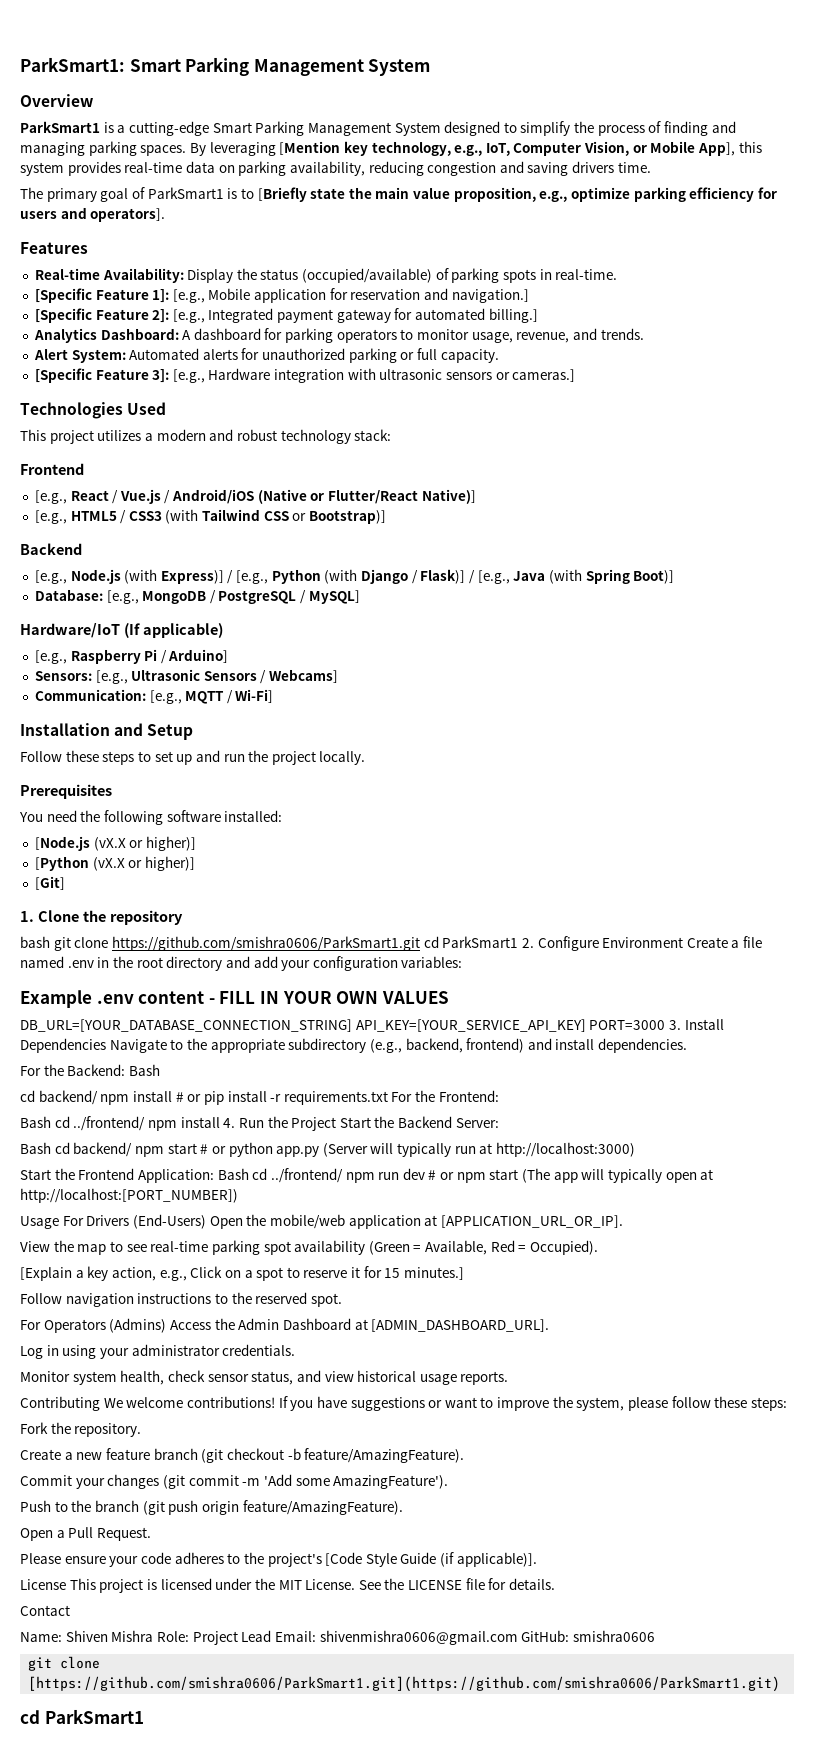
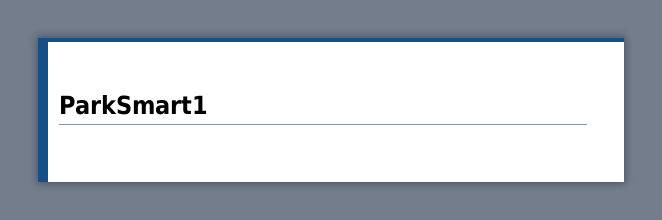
- ParkSmart1: Smart Parking Management System
- Overview
- ParkSmart1 is a cutting-edge Smart Parking Management System designed to simplify the process of finding and managing parking spaces. By leveraging [Mention key technology, e.g., IoT, Computer Vision, or Mobile App], this system provides real-time data on parking availability, reducing congestion and saving drivers time.
- The primary goal of ParkSmart1 is to [Briefly state the main value proposition, e.g., optimize parking efficiency for users and operators].
- Features
- Real-time Availability: Display the status (occupied/available) of parking spots in real-time.
- [Specific Feature 1]: [e.g., Mobile application for reservation and navigation.]
- [Specific Feature 2]: [e.g., Integrated payment gateway for automated billing.]
- Analytics Dashboard: A dashboard for parking operators to monitor usage, revenue, and trends.
- Alert System: Automated alerts for unauthorized parking or full capacity.
- [Specific Feature 3]: [e.g., Hardware integration with ultrasonic sensors or cameras.]
- Technologies Used
- This project utilizes a modern and robust technology stack:
- Frontend
- [e.g., React / Vue.js / Android/iOS (Native or Flutter/React Native)]
- [e.g., HTML5 / CSS3 (with Tailwind CSS or Bootstrap)]
- Backend
- [e.g., Node.js (with Express)] / [e.g., Python (with Django / Flask)] / [e.g., Java (with Spring Boot)]
- Database: [e.g., MongoDB / PostgreSQL / MySQL]
- Hardware/IoT (If applicable)
- [e.g., Raspberry Pi / Arduino]
- Sensors: [e.g., Ultrasonic Sensors / Webcams]
- Communication: [e.g., MQTT / Wi-Fi]
- Installation and Setup
- Follow these steps to set up and run the project locally.
- Prerequisites
- You need the following software installed:
- [Node.js (vX.X or higher)]
- [Python (vX.X or higher)]
- [Git]
- 1. Clone the repository
- bash git clone https://github.com/smishra0606/ParkSmart1.git cd ParkSmart1 2. Configure Environment Create a file named .env in the root directory and add your configuration variables:
- Example .env content - FILL IN YOUR OWN VALUES
- DB_URL=[YOUR_DATABASE_CONNECTION_STRING] API_KEY=[YOUR_SERVICE_API_KEY] PORT=3000 3. Install Dependencies Navigate to the appropriate subdirectory (e.g., backend, frontend) and install dependencies.
- For the Backend: Bash
- cd backend/ npm install # or pip install -r requirements.txt For the Frontend:
- Bash cd ../frontend/ npm install 4. Run the Project Start the Backend Server:
- Bash cd backend/ npm start # or python app.py (Server will typically run at http://localhost:3000)
- Start the Frontend Application: Bash cd ../frontend/ npm run dev # or npm start (The app will typically open at http://localhost:[PORT_NUMBER])
- Usage For Drivers (End-Users) Open the mobile/web application at [APPLICATION_URL_OR_IP].
- View the map to see real-time parking spot availability (Green = Available, Red = Occupied).
- [Explain a key action, e.g., Click on a spot to reserve it for 15 minutes.]
- Follow navigation instructions to the reserved spot.
- For Operators (Admins) Access the Admin Dashboard at [ADMIN_DASHBOARD_URL].
- Log in using your administrator credentials.
- Monitor system health, check sensor status, and view historical usage reports.
- Contributing We welcome contributions! If you have suggestions or want to improve the system, please follow these steps:
- Fork the repository.
- Create a new feature branch (git checkout -b feature/AmazingFeature).
- Commit your changes (git commit -m 'Add some AmazingFeature').
- Push to the branch (git push origin feature/AmazingFeature).
- Open a Pull Request.
- Please ensure your code adheres to the project's [Code Style Guide (if applicable)].
- License This project is licensed under the MIT License. See the LICENSE file for details.
- Contact
- Name: Shiven Mishra Role: Project Lead Email: shivenmishra0606@gmail.com GitHub: smishra0606
- git clone [https://github.com/smishra0606/ParkSmart1.git](https://github.com/smishra0606/ParkSmart1.git)
- cd ParkSmart1
+ ParkSmart1

